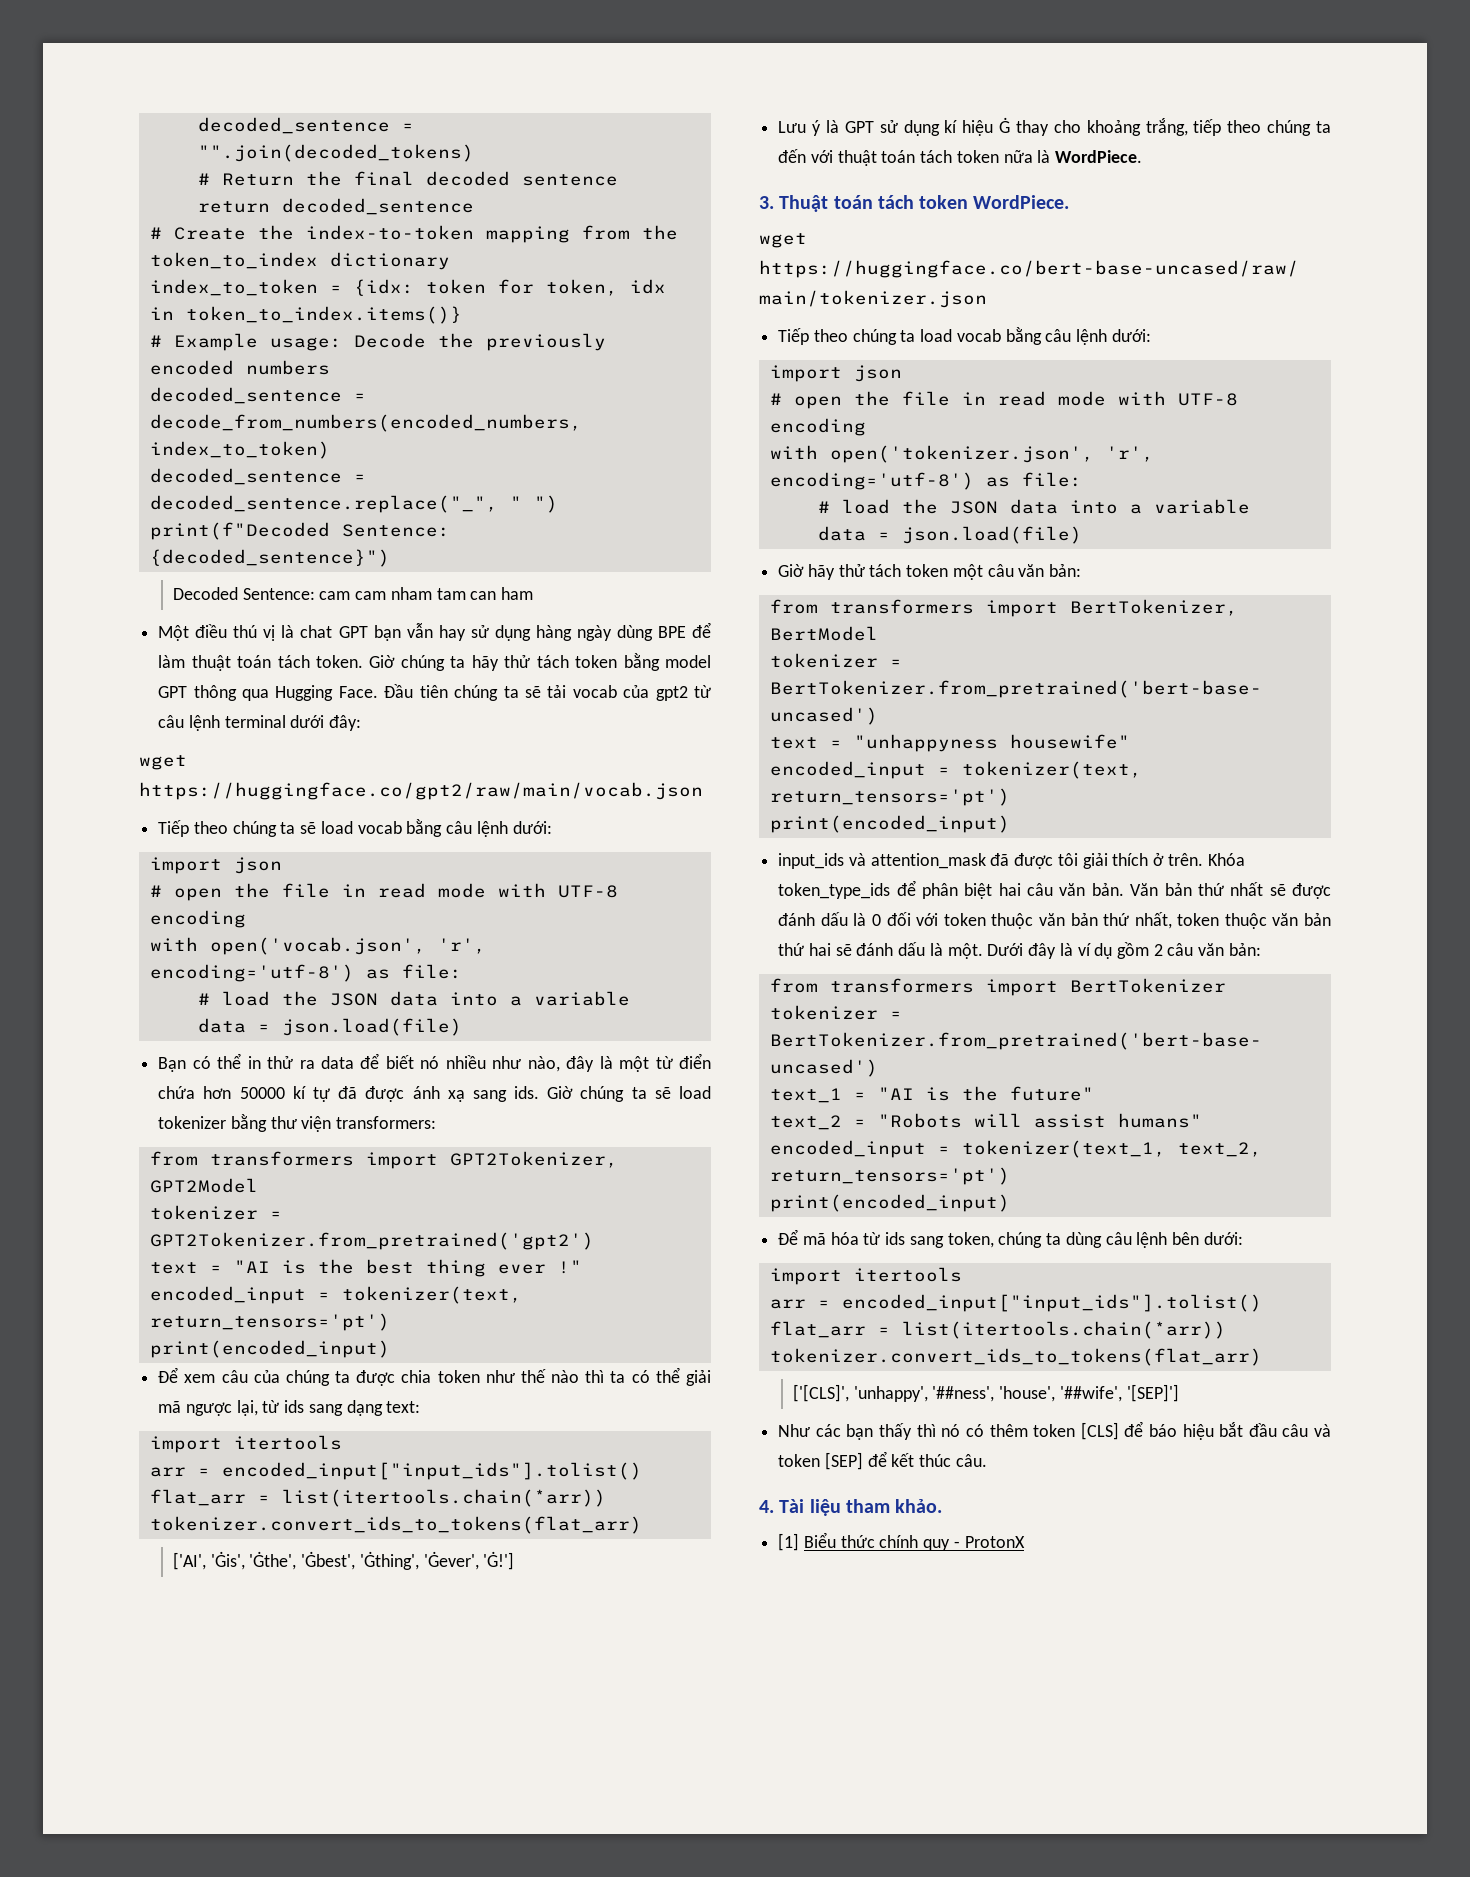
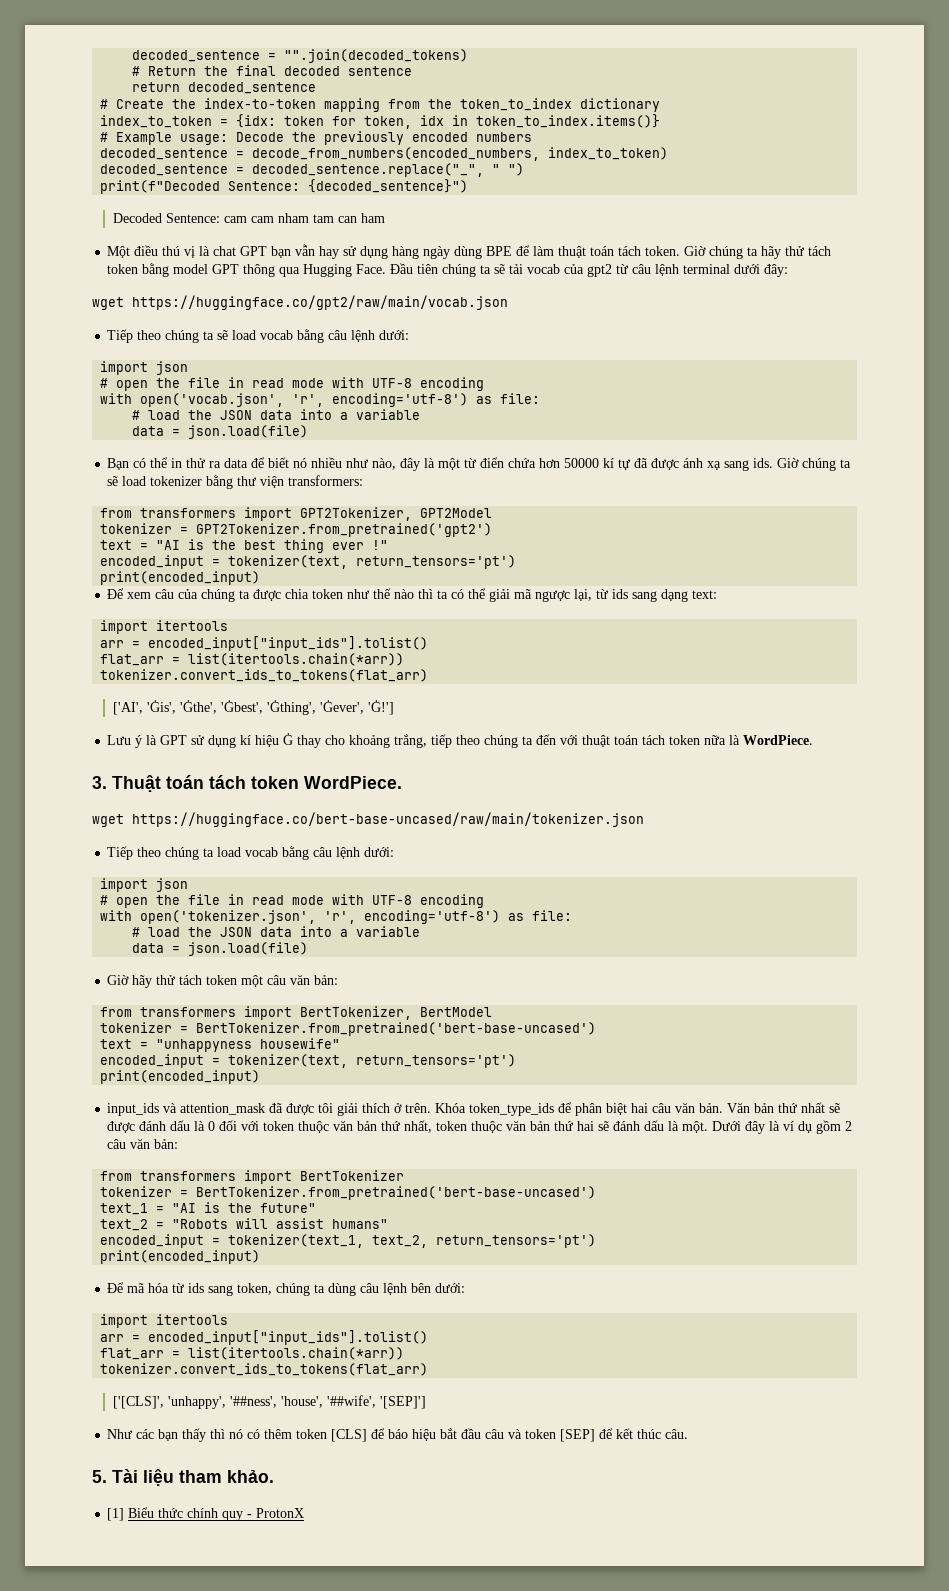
- 4. Tài liệu tham khảo.
+ 5. Tài liệu tham khảo.

